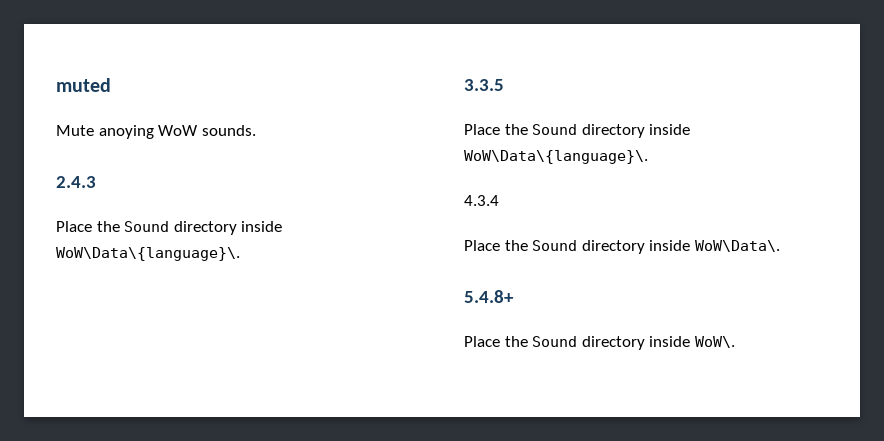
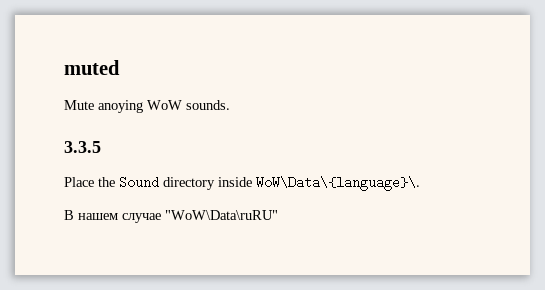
- 2.4.3
- Place the Sound directory inside WoW\Data\{language}\.
- 4.3.4
- Place the Sound directory inside WoW\Data\.
- 5.4.8+
- Place the Sound directory inside WoW\.
+ В нашем случае "WoW\Data\ruRU"

